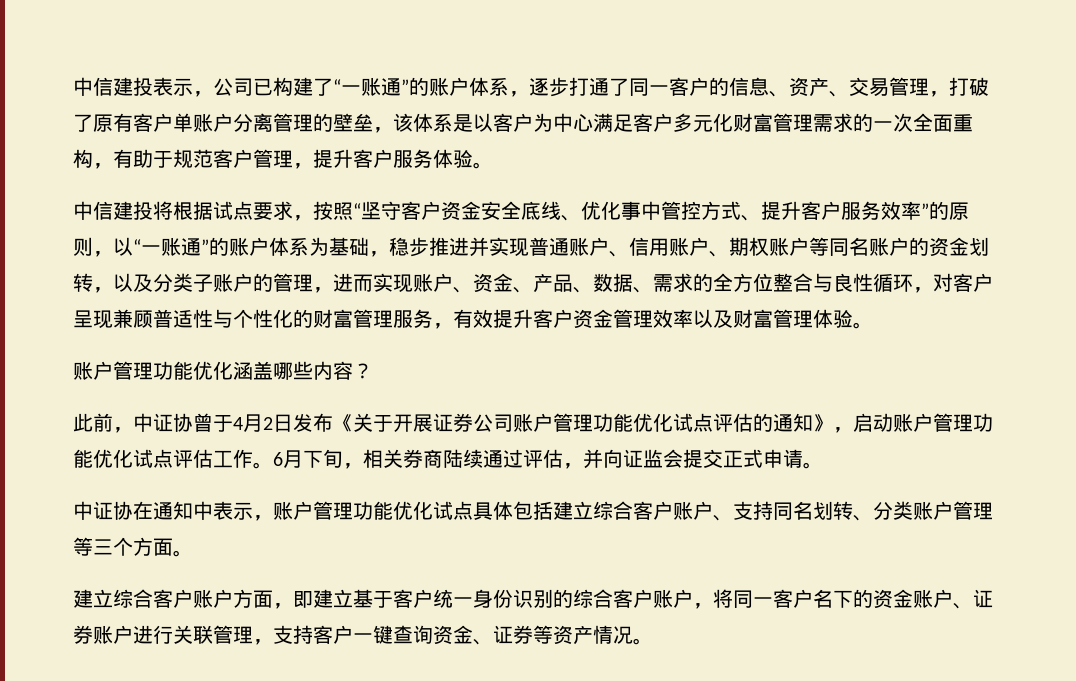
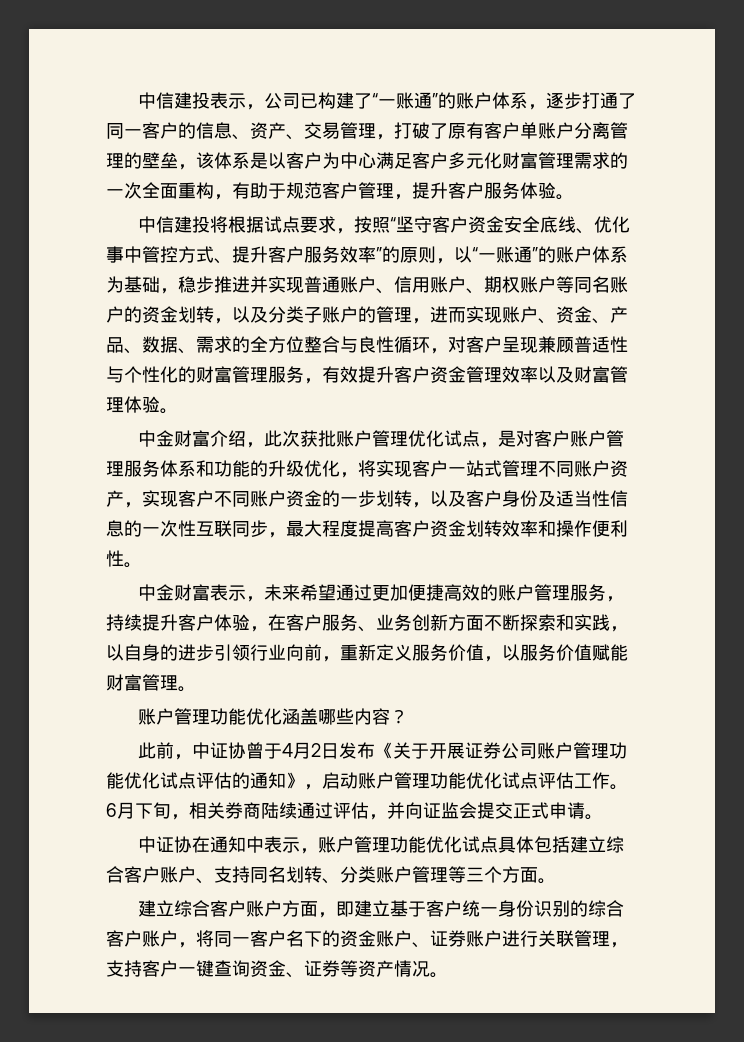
+ 中金财富介绍，此次获批账户管理优化试点，是对客户账户管理服务体系和功能的升级优化，将实现客户一站式管理不同账户资产，实现客户不同账户资金的一步划转，以及客户身份及适当性信息的一次性互联同步，最大程度提高客户资金划转效率和操作便利性。
+ 中金财富表示，未来希望通过更加便捷高效的账户管理服务，持续提升客户体验，在客户服务、业务创新方面不断探索和实践，以自身的进步引领行业向前，重新定义服务价值，以服务价值赋能财富管理。

